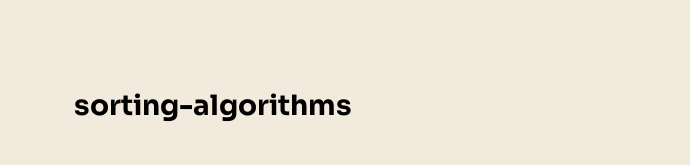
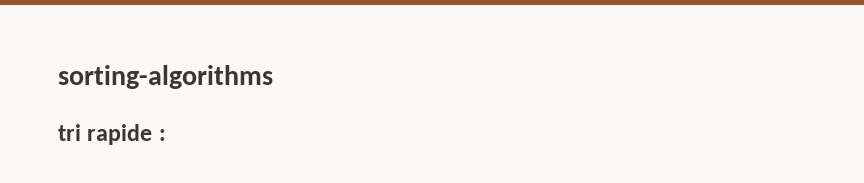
+ tri rapide :

